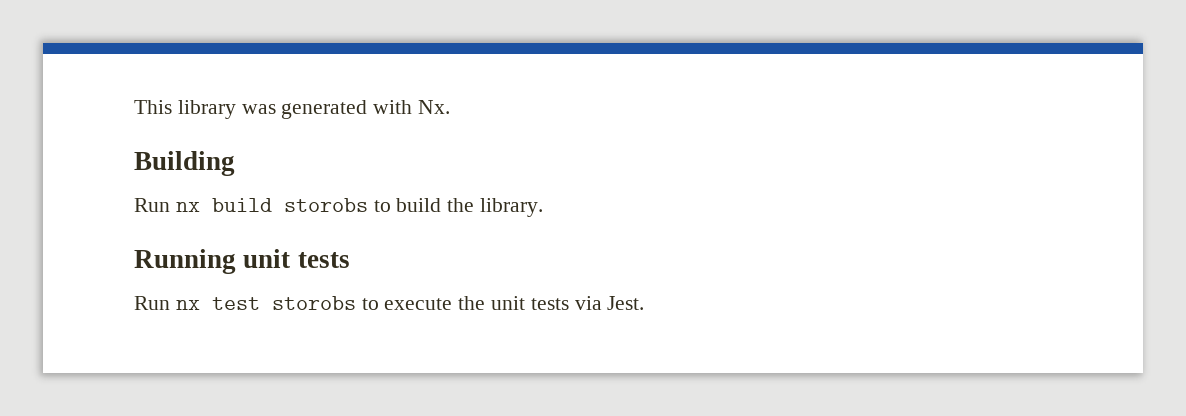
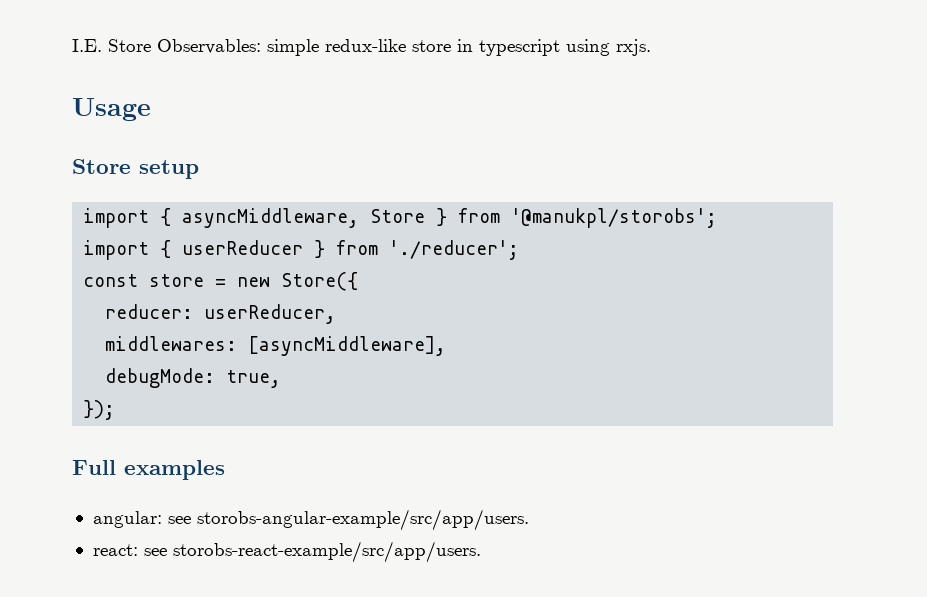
- This library was generated with Nx.
- Building
- Run nx build storobs to build the library.
- Running unit tests
- Run nx test storobs to execute the unit tests via Jest.
+ I.E. Store Observables: simple redux-like store in typescript using rxjs.
+ Usage
+ Store setup
+ import { asyncMiddleware, Store } from '@manukpl/storobs';
+ import { userReducer } from './reducer';
+ const store = new Store({
+ reducer: userReducer,
+ middlewares: [asyncMiddleware],
+ debugMode: true,
+ });
+ Full examples
+ angular: see storobs-angular-example/src/app/users.
+ react: see storobs-react-example/src/app/users.

